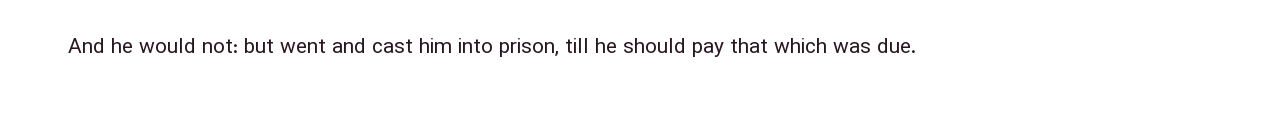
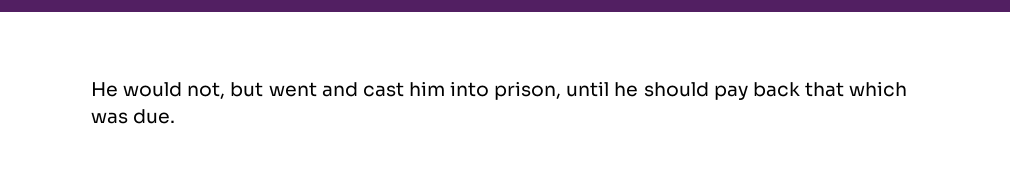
- And he would not: but went and cast him into prison, till he should pay that which was due.
+ He would not, but went and cast him into prison, until he should pay back that which was due.

